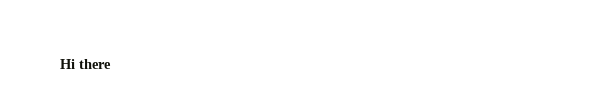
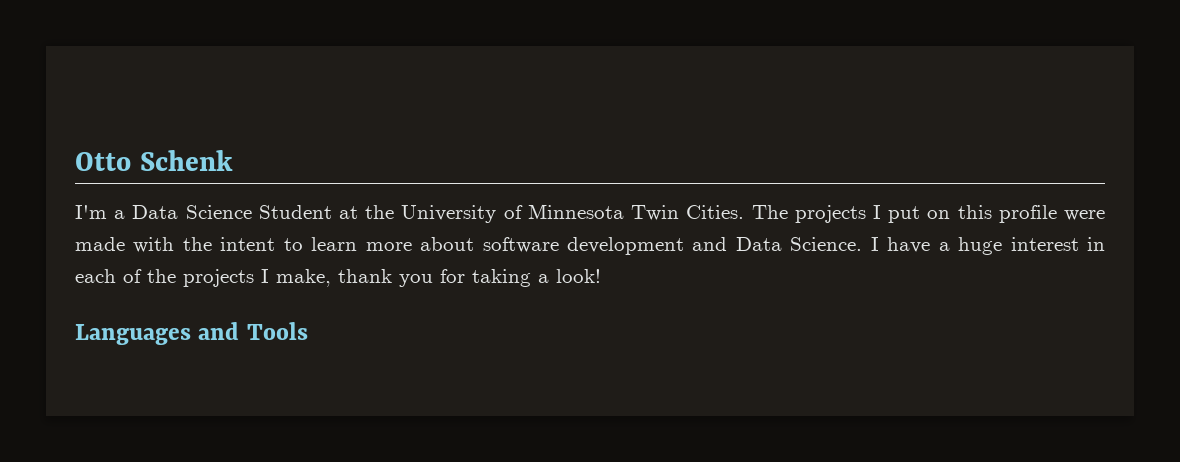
- Hi there
+ Otto Schenk
+ I'm a Data Science Student at the University of Minnesota Twin Cities. The projects I put on this profile were made with the intent to learn more about software development and Data Science. I have a huge interest in each of the projects I make, thank you for taking a look!
+ Languages and Tools

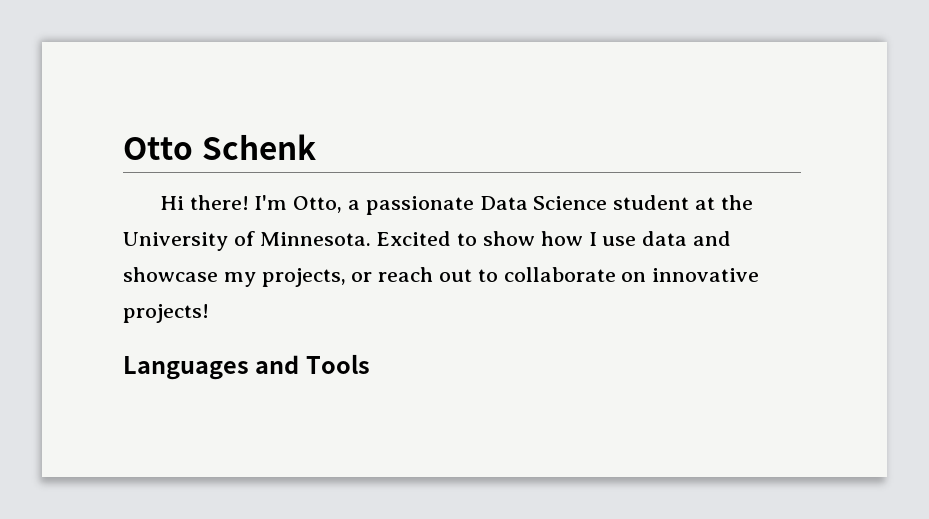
- I'm a Data Science Student at the University of Minnesota Twin Cities. The projects I put on this profile were made with the intent to learn more about software development and Data Science. I have a huge interest in each of the projects I make, thank you for taking a look!
+ Hi there! I'm Otto, a passionate Data Science student at the University of Minnesota. Excited to show how I use data and showcase my projects, or reach out to collaborate on innovative projects!

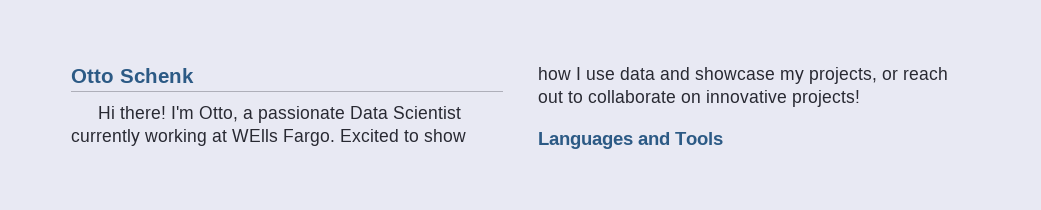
- I'm Otto, a passionate Data Science student at the University of Minnesota.
+ I'm Otto, a passionate Data Scientist currently working at WElls Fargo.

